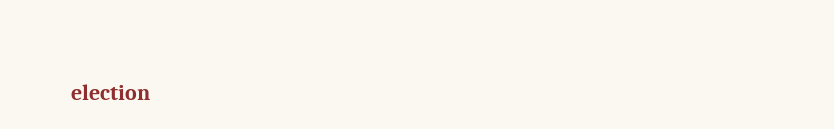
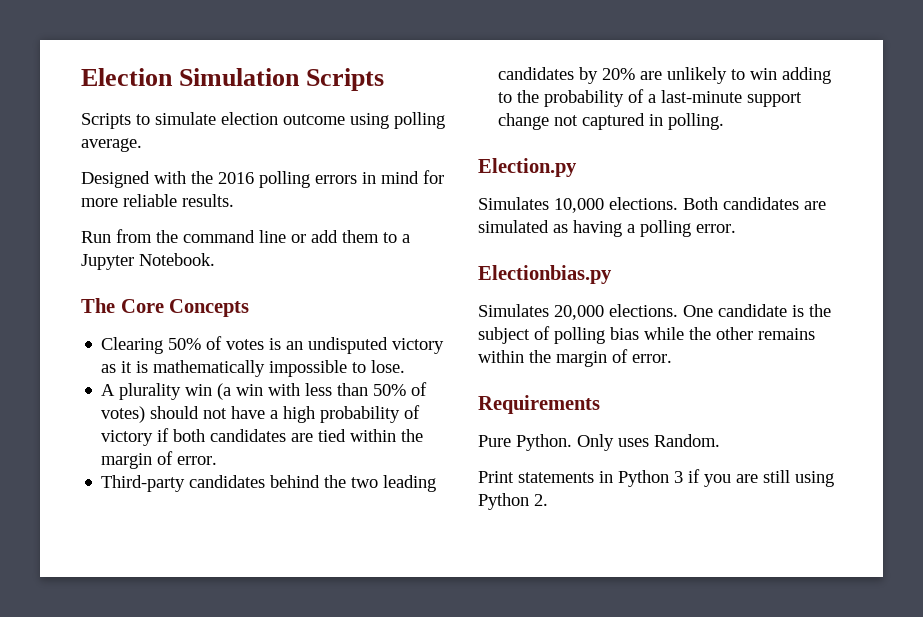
- election
+ Election Simulation Scripts
+ Scripts to simulate election outcome using polling average.
+ Designed with the 2016 polling errors in mind for more reliable results.
+ Run from the command line or add them to a Jupyter Notebook.
+ The Core Concepts
+ Clearing 50% of votes is an undisputed victory as it is mathematically impossible to lose.
+ A plurality win (a win with less than 50% of votes) should not have a high probability of victory if both candidates are tied within the margin of error.
+ Third-party candidates behind the two leading candidates by 20% are unlikely to win adding to the probability of a last-minute support change not captured in polling.
+ Election.py
+ Simulates 10,000 elections. Both candidates are simulated as having a polling error.
+ Electionbias.py
+ Simulates 20,000 elections. One candidate is the subject of polling bias while the other remains within the margin of error.
+ Requirements
+ Pure Python. Only uses Random.
+ Print statements in Python 3 if you are still using Python 2.

